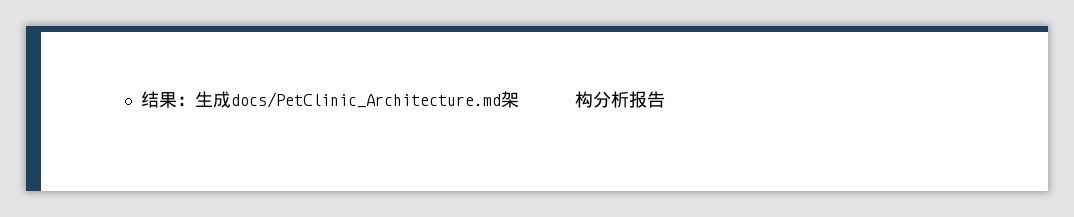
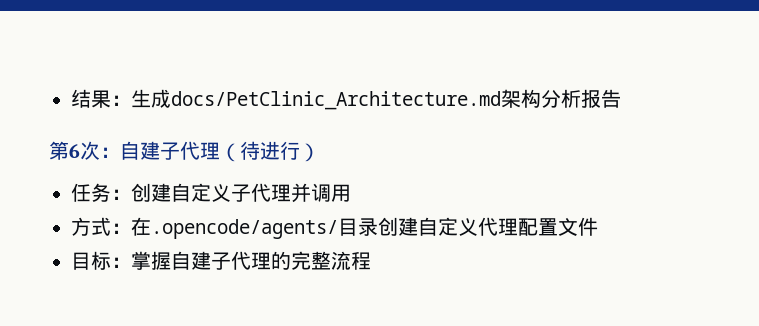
+ 第6次：自建子代理（待进行）
+ 任务：创建自定义子代理并调用
+ 方式：在.opencode/agents/目录创建自定义代理配置文件
+ 目标：掌握自建子代理的完整流程

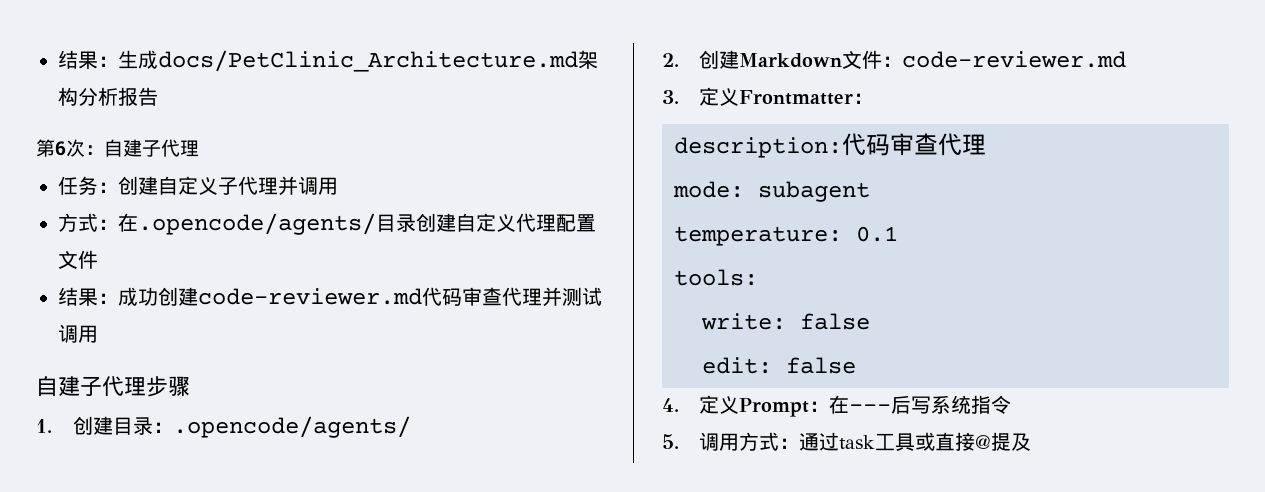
- 第6次：自建子代理（待进行）
+ 第6次：自建子代理
- 目标：掌握自建子代理的完整流程
+ 结果：成功创建code-reviewer.md代码审查代理并测试调用
+ 自建子代理步骤
+ 1.创建目录：.opencode/agents/
+ 2.创建Markdown文件：code-reviewer.md
+ 3.定义Frontmatter：
+ description:代码审查代理
+ mode: subagent
+ temperature: 0.1
+ tools:
+ write: false
+ edit: false
+ 4.定义Prompt：在---后写系统指令
+ 5.调用方式：通过task工具或直接@提及

